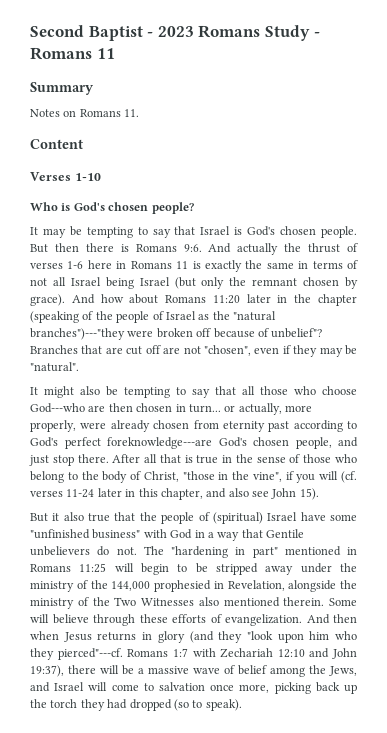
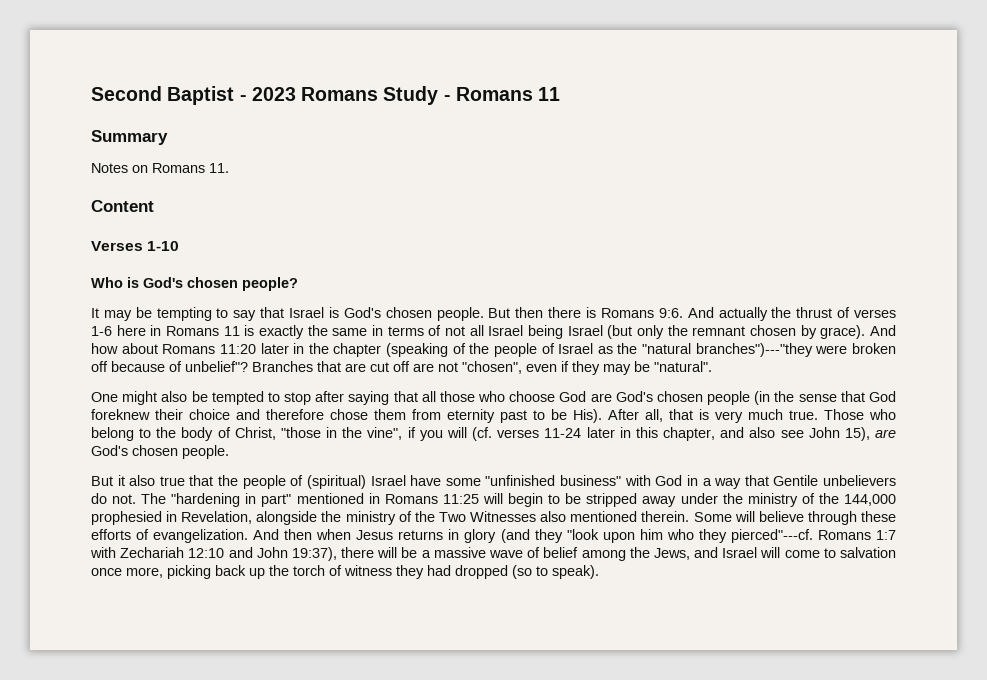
- It might also be tempting to say that all those who choose God---who are then chosen in turn... or actually, more properly, were already chosen from eternity past according to God's perfect foreknowledge---are God's chosen people, and just stop there. After all that is true in the sense of those who belong to the body of Christ, "those in the vine", if you will (cf. verses 11-24 later in this chapter, and also see John 15).
+ One might also be tempted to stop after saying that all those who choose God are God's chosen people (in the sense that God foreknew their choice and therefore chose them from eternity past to be His). After all, that is very much true. Those who belong to the body of Christ, "those in the vine", if you will (cf. verses 11-24 later in this chapter, and also see John 15), are God's chosen people.
- Romans 1:7 with Zechariah 12:10 and John 19:37), there will be a massive wave of belief among the Jews, and Israel will come to salvation once more, picking back up the torch they had dropped (so to speak).
+ Romans 1:7 with Zechariah 12:10 and John 19:37), there will be a massive wave of belief among the Jews, and Israel will come to salvation once more, picking back up the torch of witness they had dropped (so to speak).

